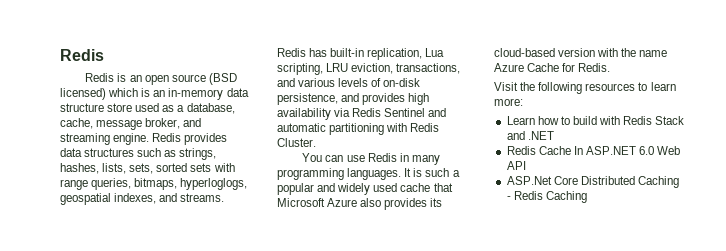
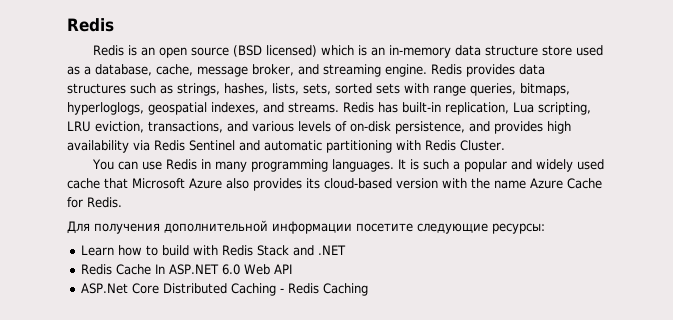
- Visit the following resources to learn more:
+ Для получения дополнительной информации посетите следующие ресурсы:

